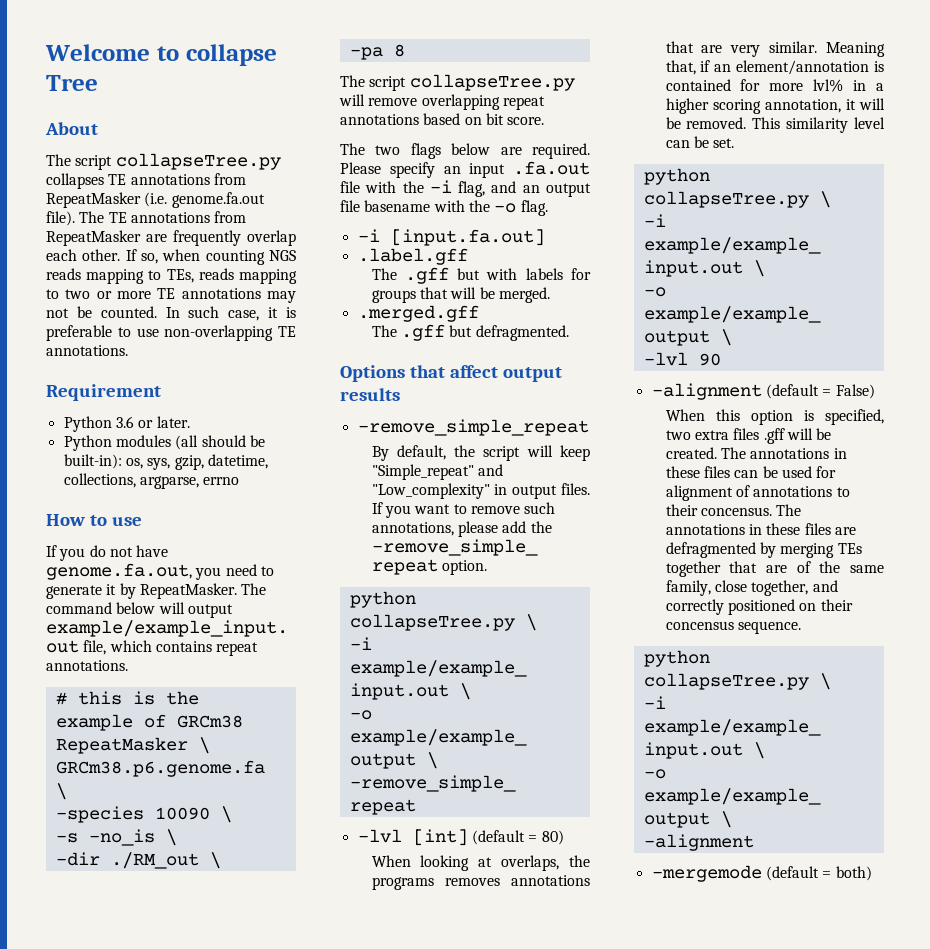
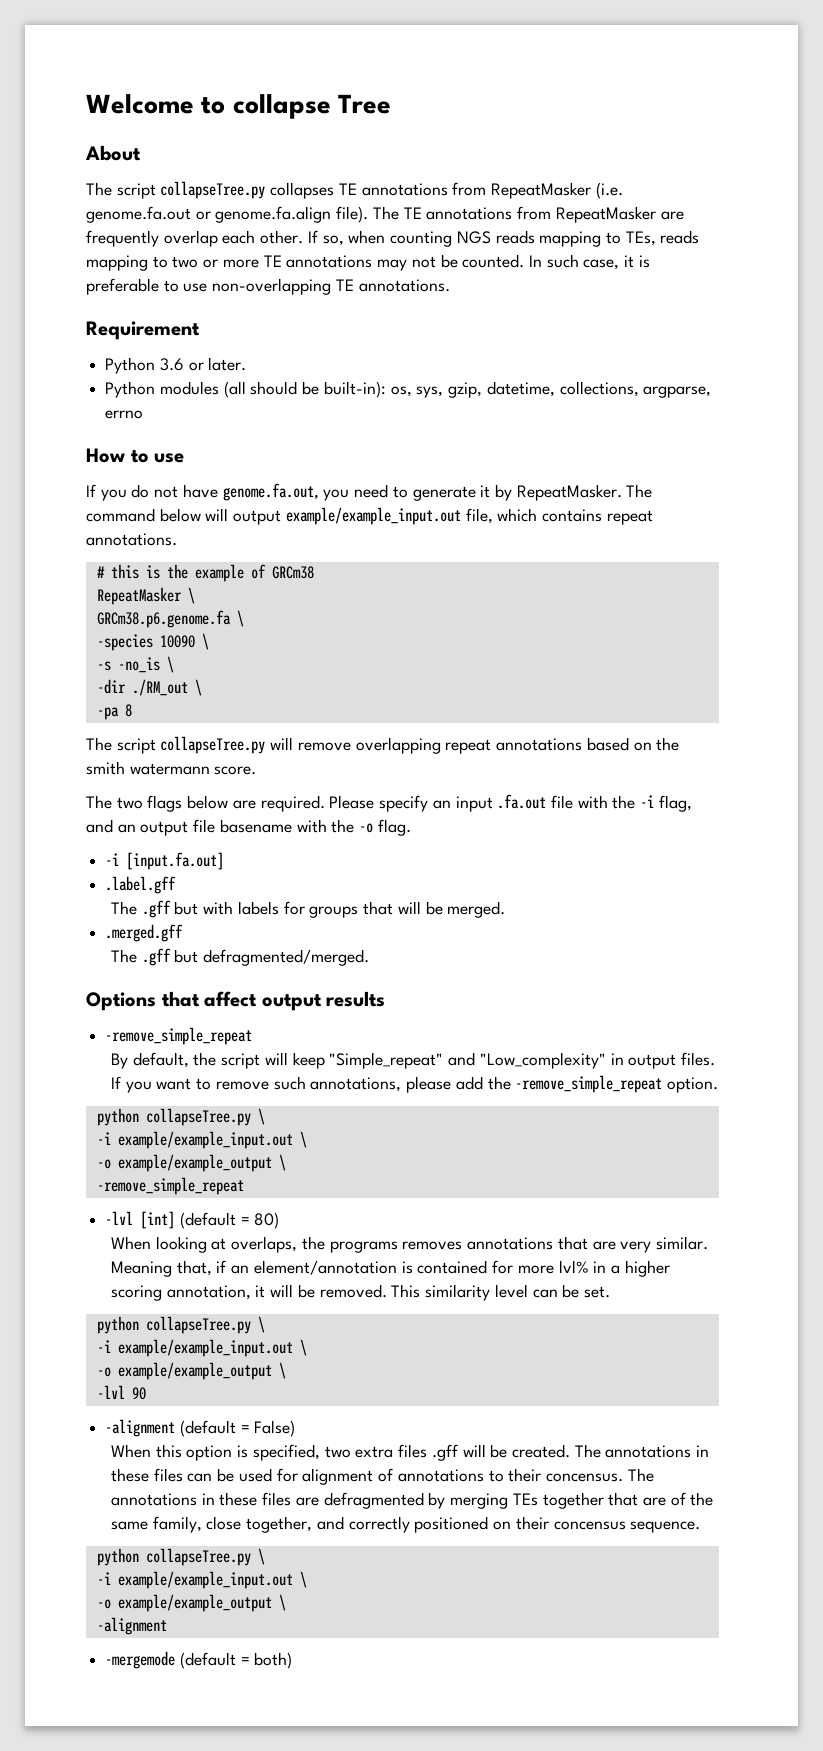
- The script collapseTree.py collapses TE annotations from RepeatMasker (i.e. genome.fa.out file).
+ The script collapseTree.py collapses TE annotations from RepeatMasker (i.e. genome.fa.out or genome.fa.align file).
- The script collapseTree.py will remove overlapping repeat annotations based on bit score.
+ The script collapseTree.py will remove overlapping repeat annotations based on the smith watermann score.
- The .gff but defragmented.
+ The .gff but defragmented/merged.

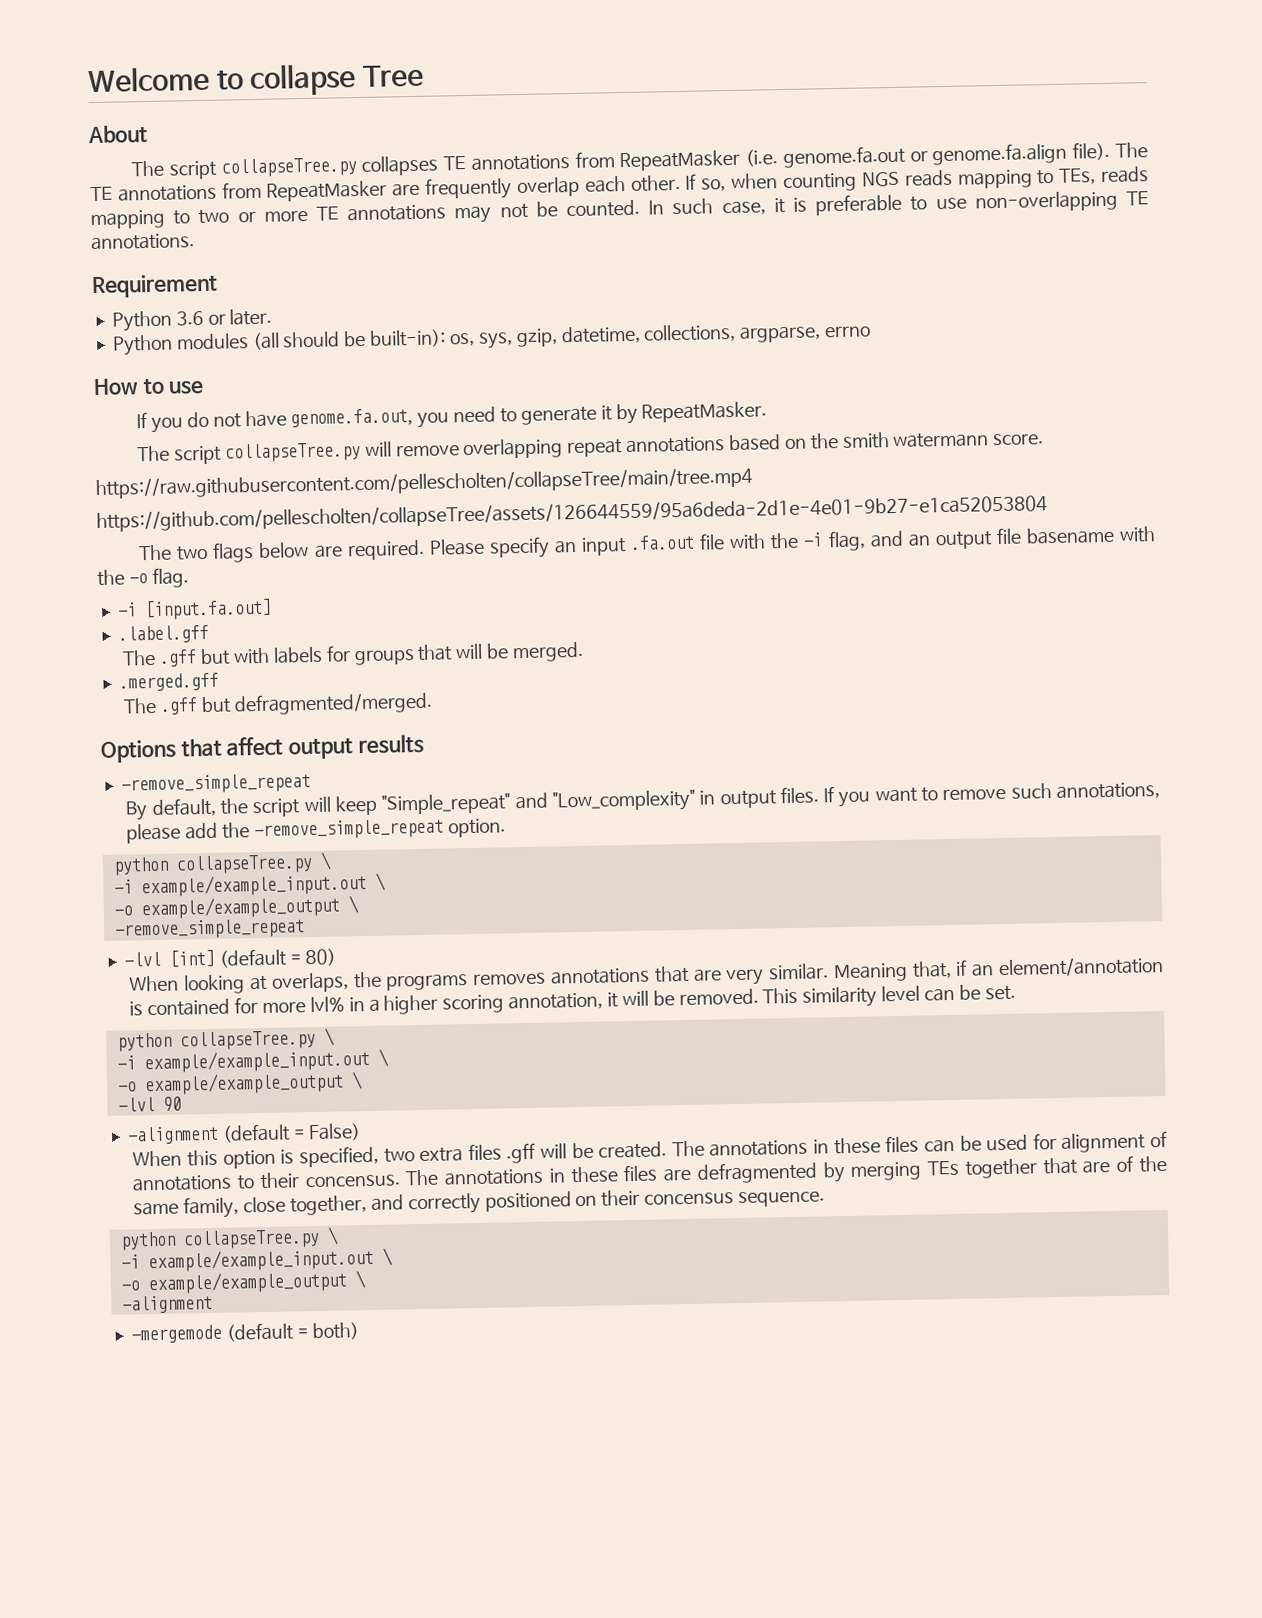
- The command below will output example/example_input.out file, which contains repeat annotations.
- # this is the example of GRCm38
- RepeatMasker \
- GRCm38.p6.genome.fa \
- -species 10090 \
- -s -no_is \
- -dir ./RM_out \
- -pa 8
+ https://raw.githubusercontent.com/pellescholten/collapseTree/main/tree.mp4
+ https://github.com/pellescholten/collapseTree/assets/126644559/95a6deda-2d1e-4e01-9b27-e1ca52053804

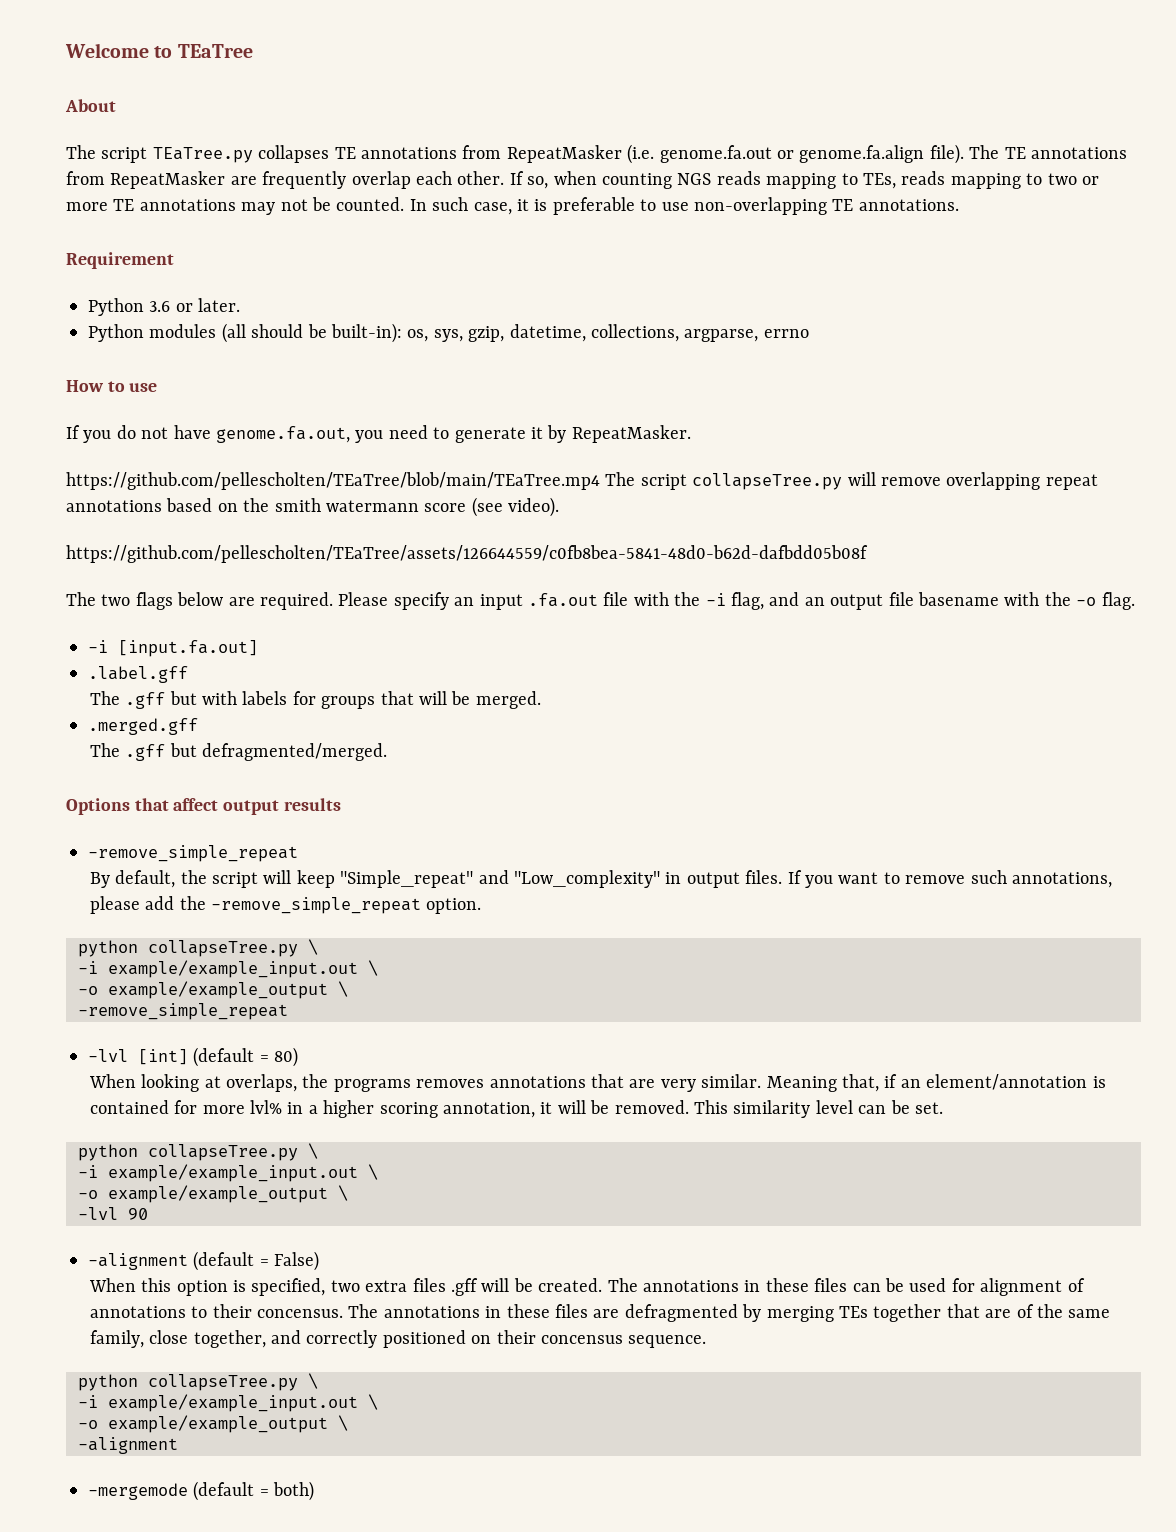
- Welcome to collapse Tree
+ Welcome to TEaTree
- The script collapseTree.py collapses TE annotations from RepeatMasker (i.e. genome.fa.out or genome.fa.align file).
+ The script TEaTree.py collapses TE annotations from RepeatMasker (i.e. genome.fa.out or genome.fa.align file).
- The script collapseTree.py will remove overlapping repeat annotations based on the smith watermann score.
- https://raw.githubusercontent.com/pellescholten/collapseTree/main/tree.mp4
- https://github.com/pellescholten/collapseTree/assets/126644559/95a6deda-2d1e-4e01-9b27-e1ca52053804
+ https://github.com/pellescholten/TEaTree/blob/main/TEaTree.mp4 The script collapseTree.py will remove overlapping repeat annotations based on the smith watermann score (see video).
+ https://github.com/pellescholten/TEaTree/assets/126644559/c0fb8bea-5841-48d0-b62d-dafbdd05b08f

